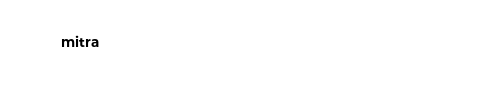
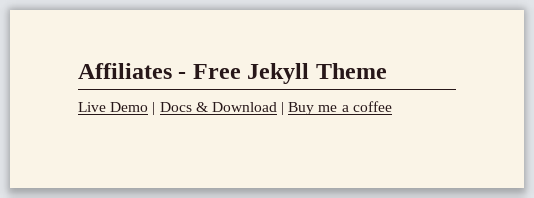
- mitra
+ Affiliates - Free Jekyll Theme
+ Live Demo | Docs & Download | Buy me a coffee

